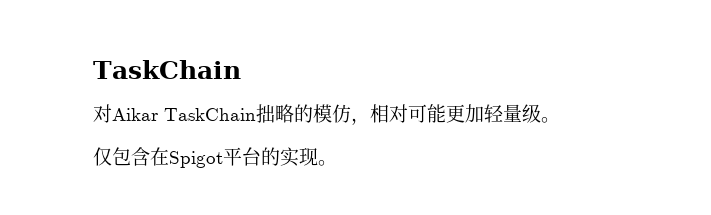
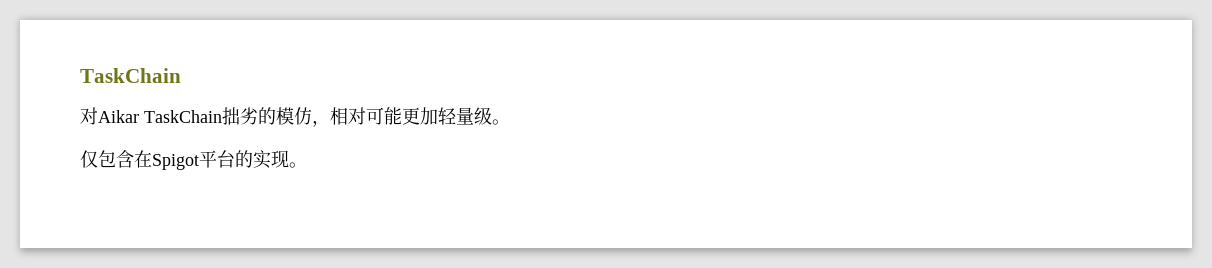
- 对Aikar TaskChain拙略的模仿，相对可能更加轻量级。
+ 对Aikar TaskChain拙劣的模仿，相对可能更加轻量级。

